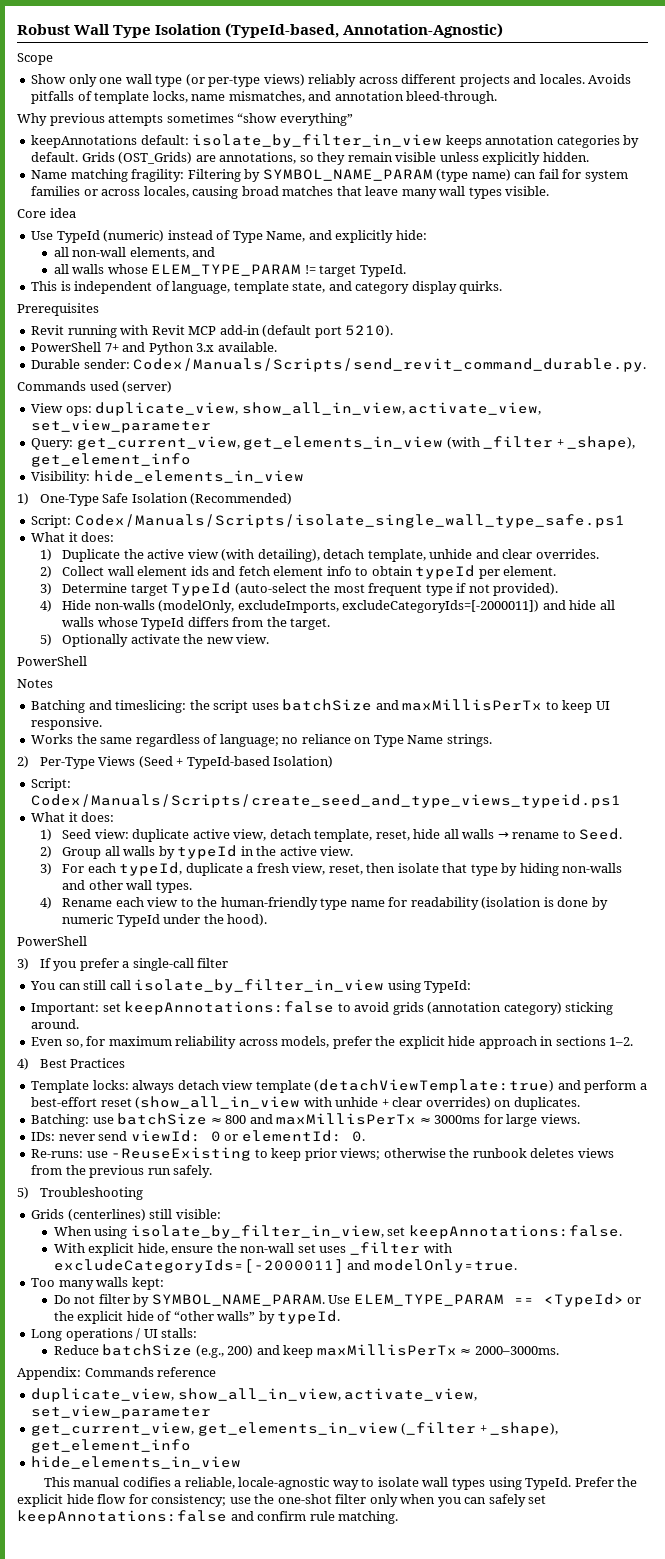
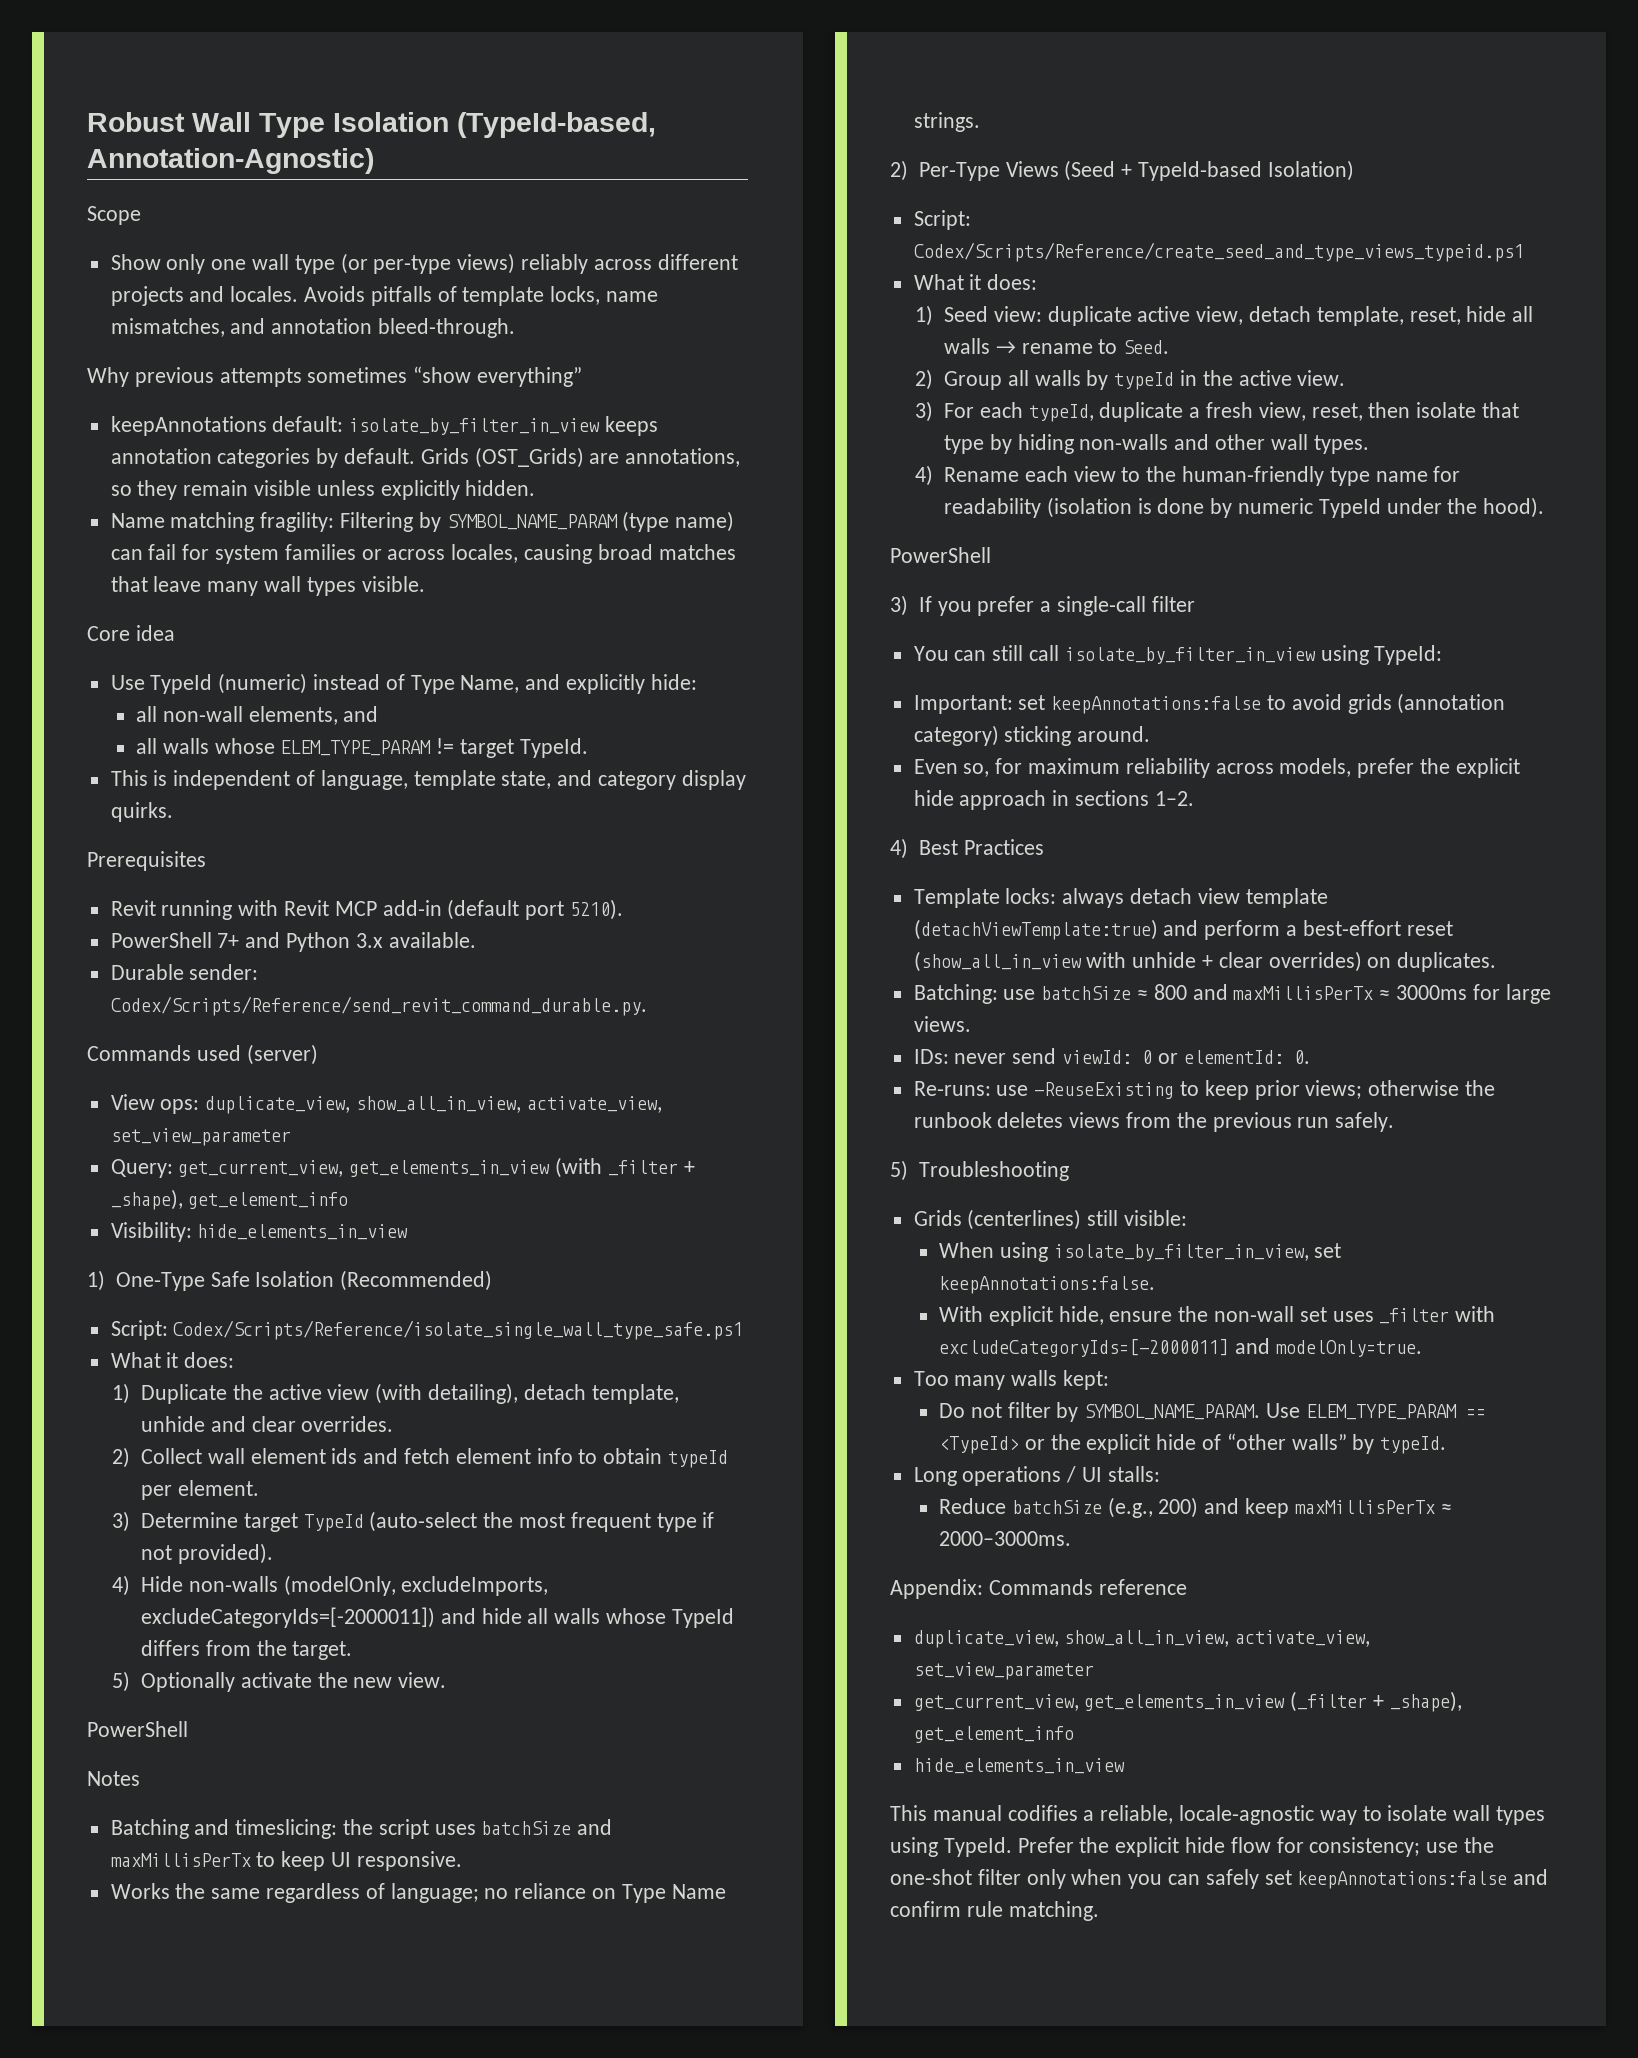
- Durable sender: Codex/Manuals/Scripts/send_revit_command_durable.py.
+ Durable sender: Codex/Scripts/Reference/send_revit_command_durable.py.
- Script: Codex/Manuals/Scripts/isolate_single_wall_type_safe.ps1
+ Script: Codex/Scripts/Reference/isolate_single_wall_type_safe.ps1
- Script: Codex/Manuals/Scripts/create_seed_and_type_views_typeid.ps1
+ Script: Codex/Scripts/Reference/create_seed_and_type_views_typeid.ps1

